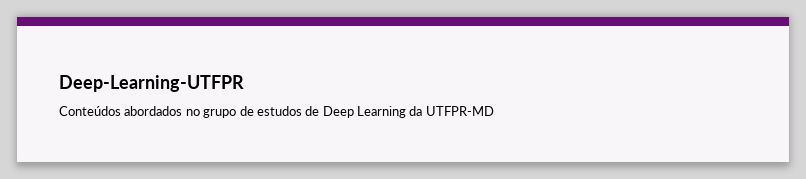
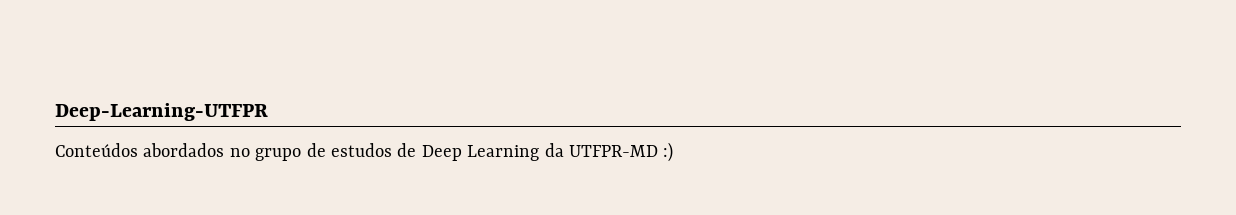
- Conteúdos abordados no grupo de estudos de Deep Learning da UTFPR-MD
+ Conteúdos abordados no grupo de estudos de Deep Learning da UTFPR-MD :)

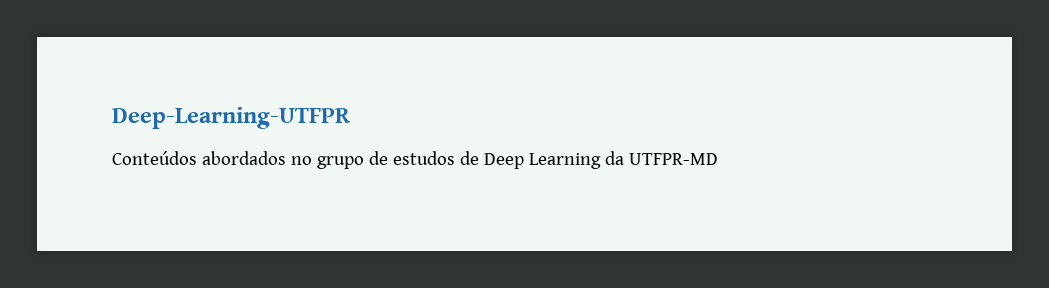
- Conteúdos abordados no grupo de estudos de Deep Learning da UTFPR-MD :)
+ Conteúdos abordados no grupo de estudos de Deep Learning da UTFPR-MD

